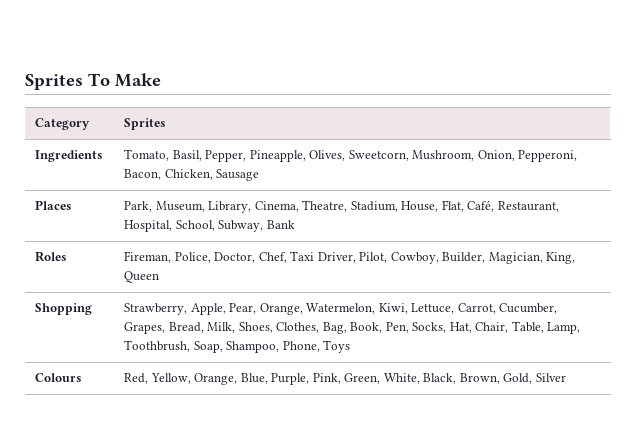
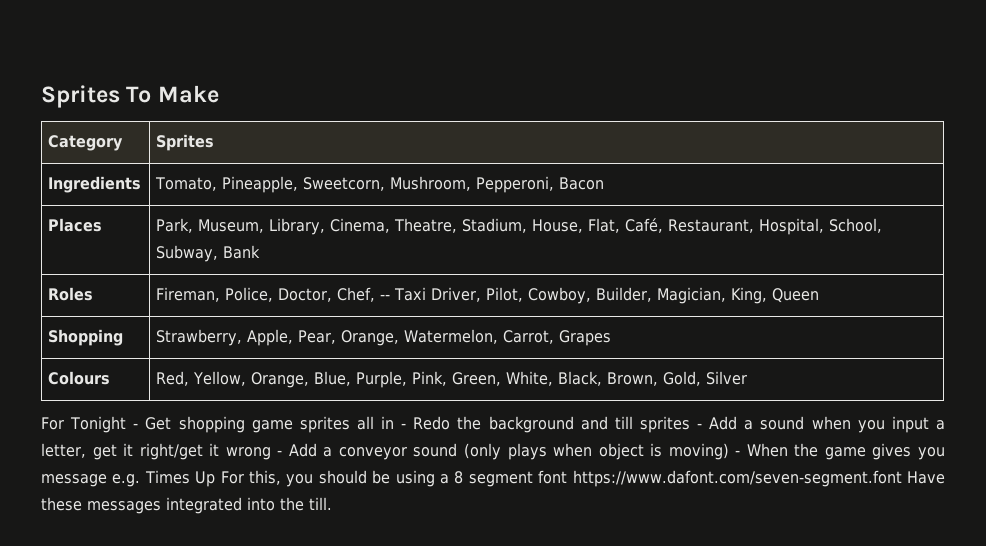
- Ingredients | Tomato, Basil, Pepper, Pineapple, Olives, Sweetcorn, Mushroom, Onion, Pepperoni, Bacon, Chicken, Sausage
+ Ingredients | Tomato, Pineapple, Sweetcorn, Mushroom, Pepperoni, Bacon
- Roles | Fireman, Police, Doctor, Chef, Taxi Driver, Pilot, Cowboy, Builder, Magician, King, Queen
+ Roles | Fireman, Police, Doctor, Chef, -- Taxi Driver, Pilot, Cowboy, Builder, Magician, King, Queen
- Shopping | Strawberry, Apple, Pear, Orange, Watermelon, Kiwi, Lettuce, Carrot, Cucumber, Grapes, Bread, Milk, Shoes, Clothes, Bag, Book, Pen, Socks, Hat, Chair, Table, Lamp, Toothbrush, Soap, Shampoo, Phone, Toys
+ Shopping | Strawberry, Apple, Pear, Orange, Watermelon, Carrot, Grapes
+ For Tonight - Get shopping game sprites all in - Redo the background and till sprites - Add a sound when you input a letter, get it right/get it wrong - Add a conveyor sound (only plays when object is moving) - When the game gives you message e.g. Times Up For this, you should be using a 8 segment font https://www.dafont.com/seven-segment.font Have these messages integrated into the till.

